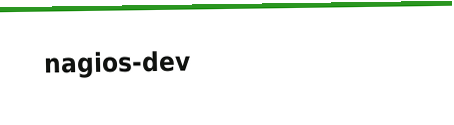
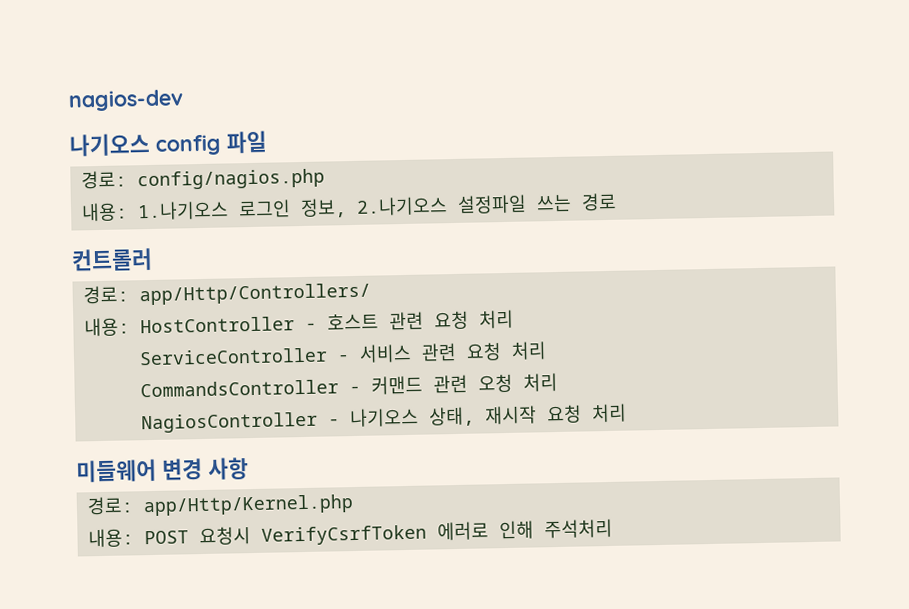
+ 나기오스 config 파일
+ 경로: config/nagios.php
+ 내용: 1.나기오스 로그인 정보, 2.나기오스 설정파일 쓰는 경로
+ 컨트롤러
+ 경로: app/Http/Controllers/
+ 내용: HostController - 호스트 관련 요청 처리
+ ServiceController - 서비스 관련 요청 처리
+ CommandsController - 커맨드 관련 오청 처리
+ NagiosController - 나기오스 상태, 재시작 요청 처리
+ 미들웨어 변경 사항
+ 경로: app/Http/Kernel.php
+ 내용: POST 요청시 VerifyCsrfToken 에러로 인해 주석처리

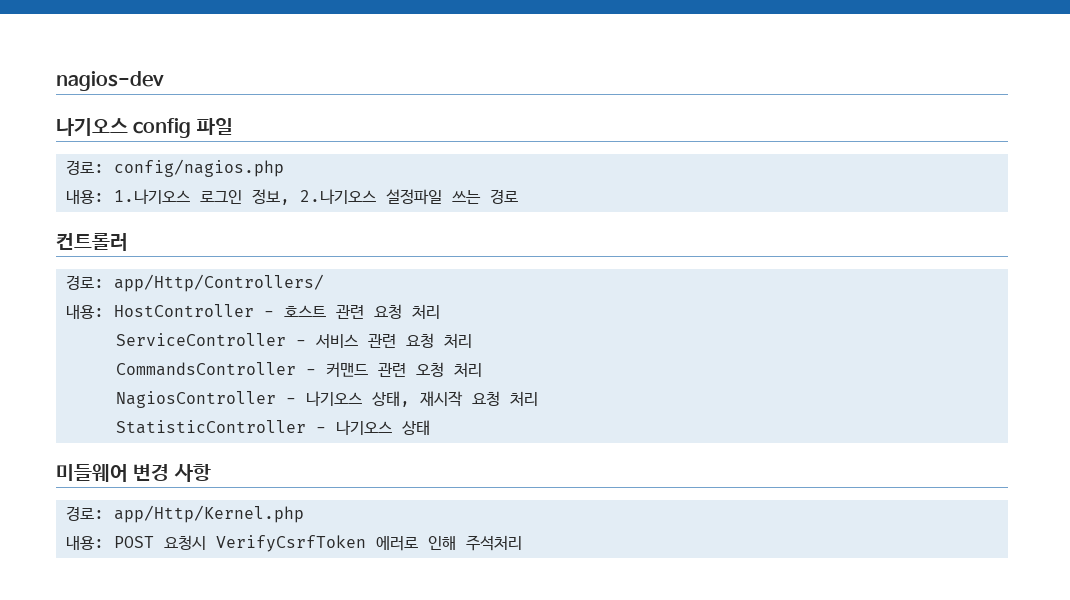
+ StatisticController - 나기오스 상태

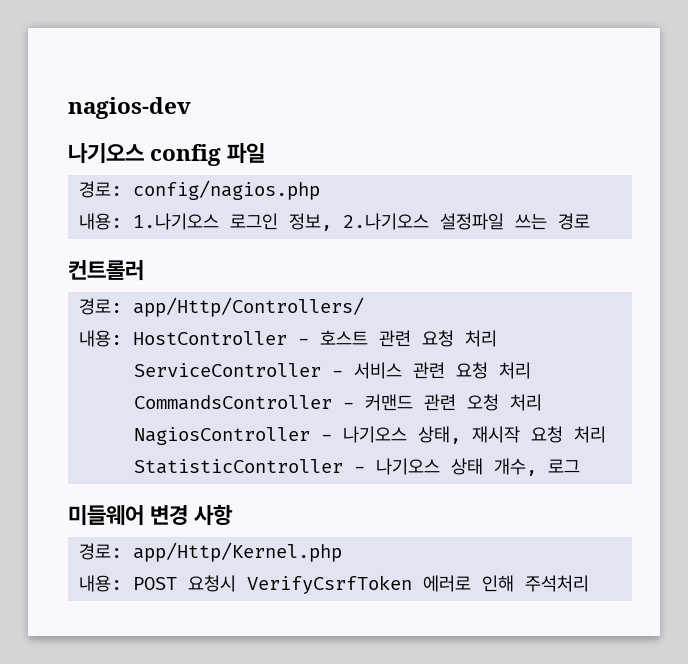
- StatisticController - 나기오스 상태
+ StatisticController - 나기오스 상태 개수, 로그

